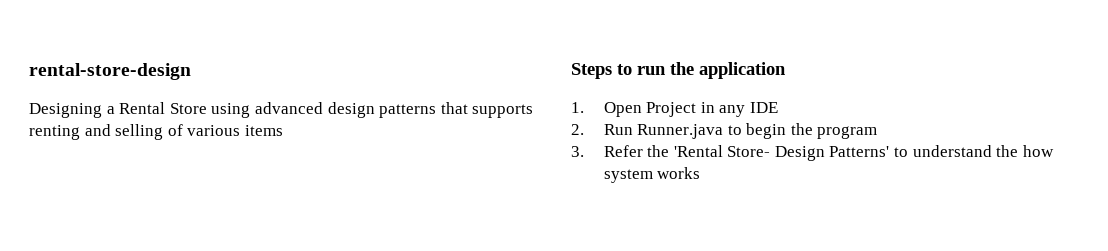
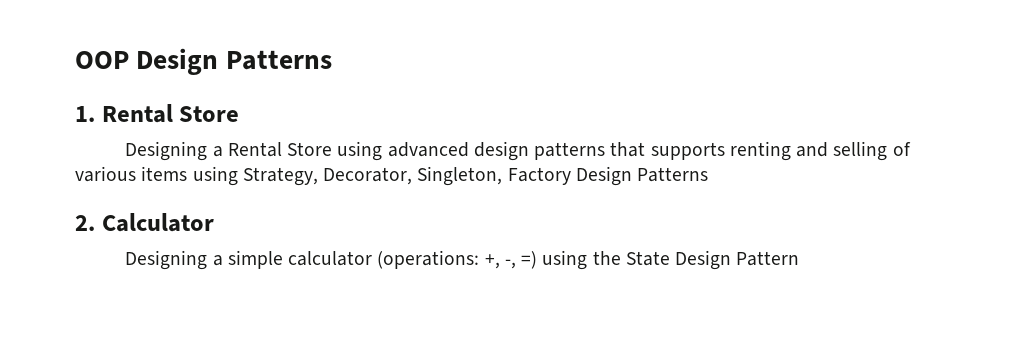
- rental-store-design
+ OOP Design Patterns
+ 1. Rental Store
- Designing a Rental Store using advanced design patterns that supports renting and selling of various items
- Steps to run the application
- 1. Open Project in any IDE
- 2. Run Runner.java to begin the program
- 3. Refer the 'Rental Store- Design Patterns' to understand the how system works
+ Designing a Rental Store using advanced design patterns that supports renting and selling of various items using Strategy, Decorator, Singleton, Factory Design Patterns
+ 2. Calculator
+ Designing a simple calculator (operations: +, -, =) using the State Design Pattern

